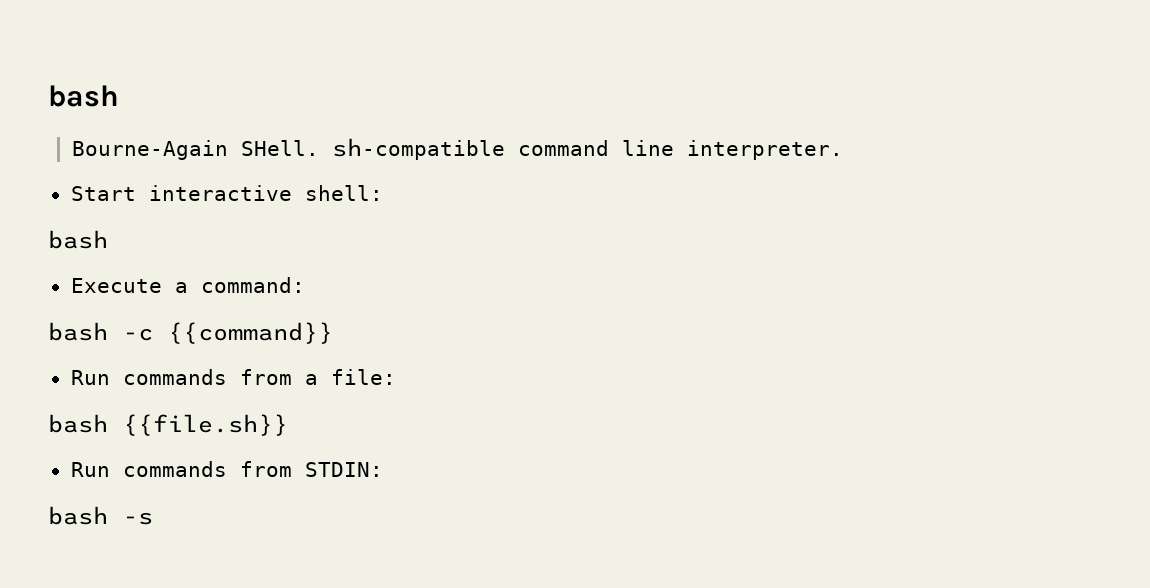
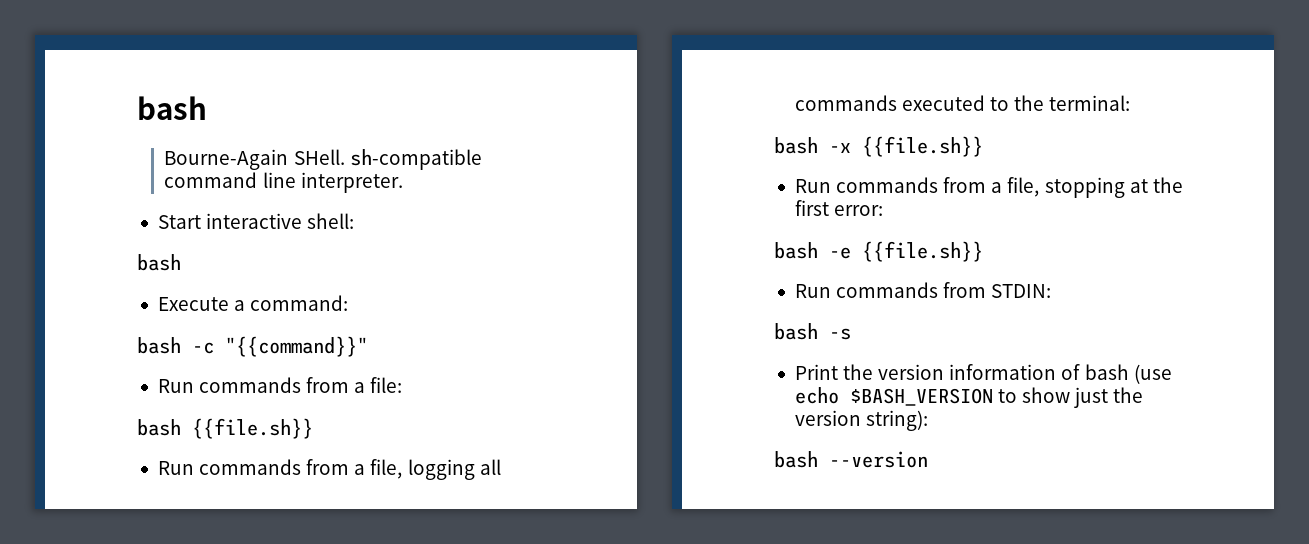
- bash -c {{command}}
+ bash -c "{{command}}"
+ Run commands from a file, logging all commands executed to the terminal:
+ bash -x {{file.sh}}
+ Run commands from a file, stopping at the first error:
+ bash -e {{file.sh}}
+ Print the version information of bash (use echo $BASH_VERSION to show just the version string):
+ bash --version

